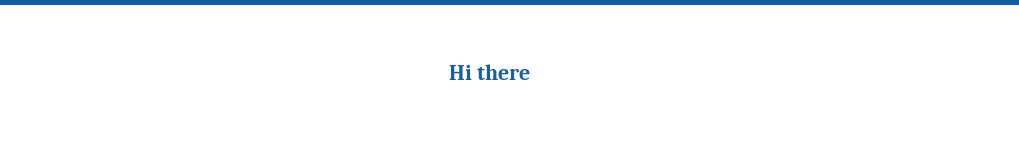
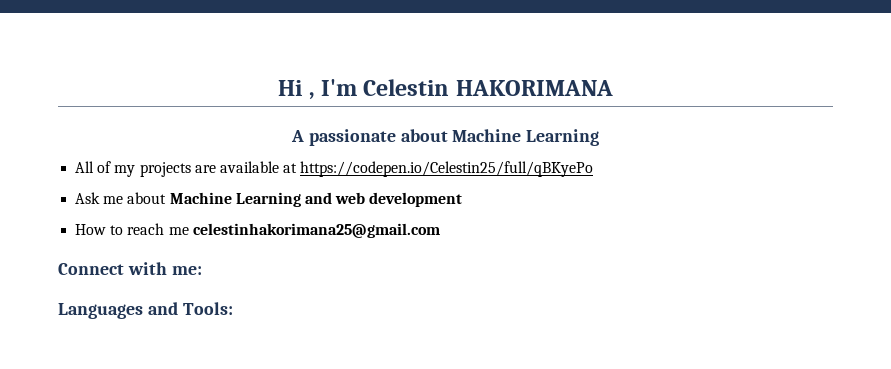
- Hi there
+ Hi , I'm Celestin HAKORIMANA
+ A passionate about Machine Learning
+ All of my projects are available at https://codepen.io/Celestin25/full/qBKyePo
+ Ask me about Machine Learning and web development
+ How to reach me celestinhakorimana25@gmail.com
+ Connect with me:
+ Languages and Tools:

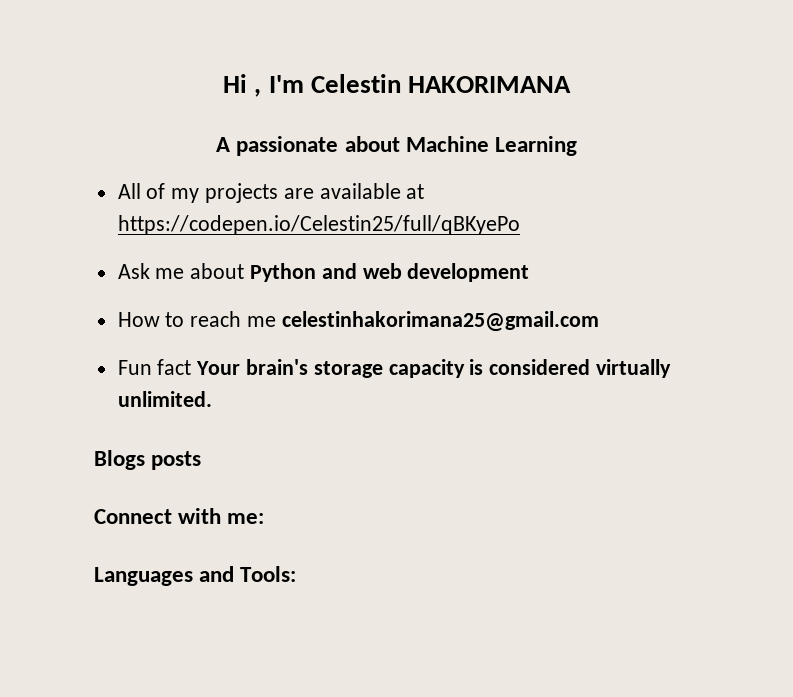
- Ask me about Machine Learning and web development
+ Ask me about Python and web development
+ Fun fact Your brain's storage capacity is considered virtually unlimited.
+ Blogs posts

